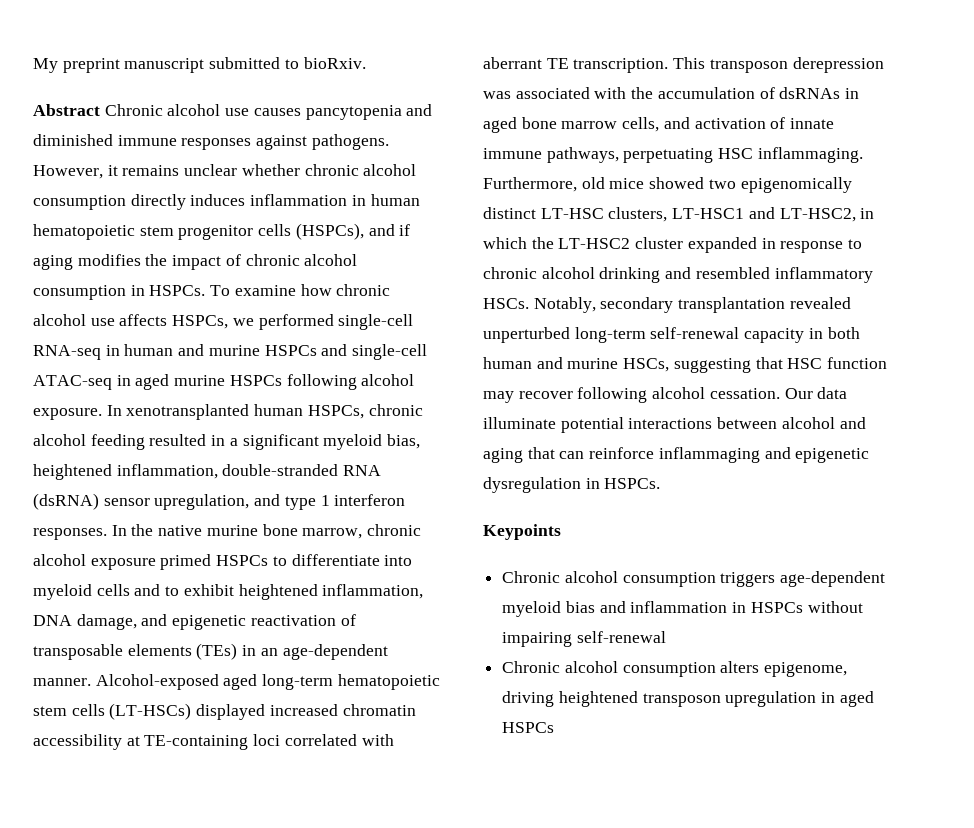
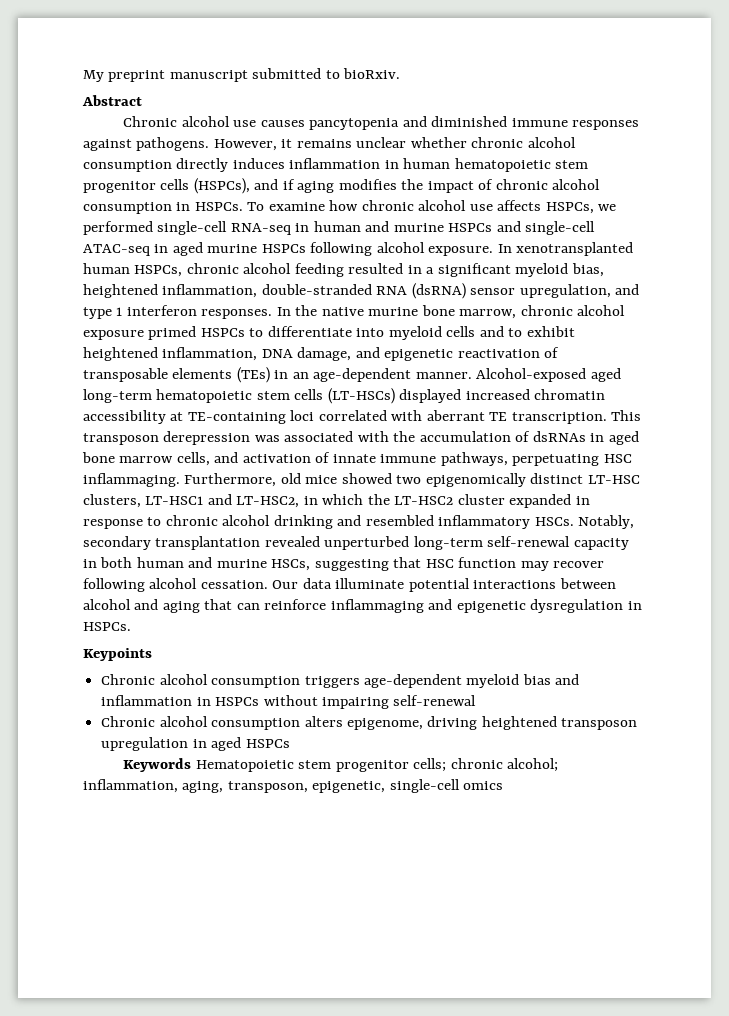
- Abstract Chronic alcohol use causes pancytopenia and diminished immune responses against pathogens.
+ Abstract
+ Chronic alcohol use causes pancytopenia and diminished immune responses against pathogens.
+ Keywords Hematopoietic stem progenitor cells; chronic alcohol; inflammation, aging, transposon, epigenetic, single-cell omics

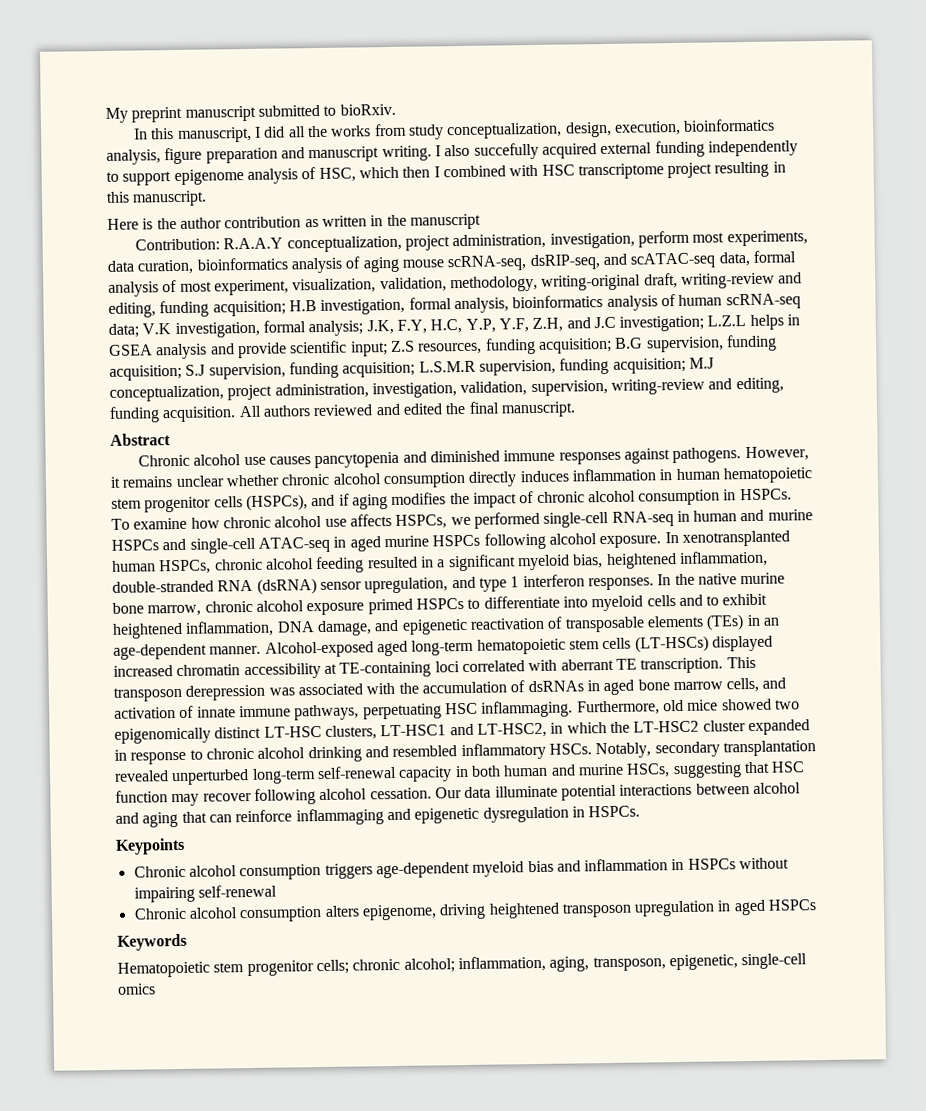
+ In this manuscript, I did all the works from study conceptualization, design, execution, bioinformatics analysis, figure preparation and manuscript writing. I also succefully acquired external funding independently to support epigenome analysis of HSC, which then I combined with HSC transcriptome project resulting in this manuscript.
+ Here is the author contribution as written in the manuscript
+ Contribution: R.A.A.Y conceptualization, project administration, investigation, perform most experiments, data curation, bioinformatics analysis of aging mouse scRNA-seq, dsRIP-seq, and scATAC-seq data, formal analysis of most experiment, visualization, validation, methodology, writing-original draft, writing-review and editing, funding acquisition; H.B investigation, formal analysis, bioinformatics analysis of human scRNA-seq data; V.K investigation, formal analysis; J.K, F.Y, H.C, Y.P, Y.F, Z.H, and J.C investigation; L.Z.L helps in GSEA analysis and provide scientific input; Z.S resources, funding acquisition; B.G supervision, funding acquisition; S.J supervision, funding acquisition; L.S.M.R supervision, funding acquisition; M.J conceptualization, project administration, investigation, validation, supervision, writing-review and editing, funding acquisition. All authors reviewed and edited the final manuscript.
- Keywords Hematopoietic stem progenitor cells; chronic alcohol; inflammation, aging, transposon, epigenetic, single-cell omics
+ Keywords
+ Hematopoietic stem progenitor cells; chronic alcohol; inflammation, aging, transposon, epigenetic, single-cell omics

